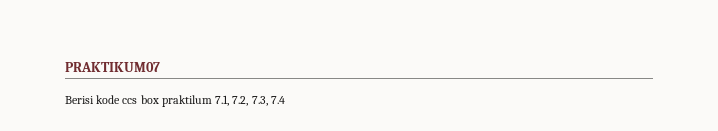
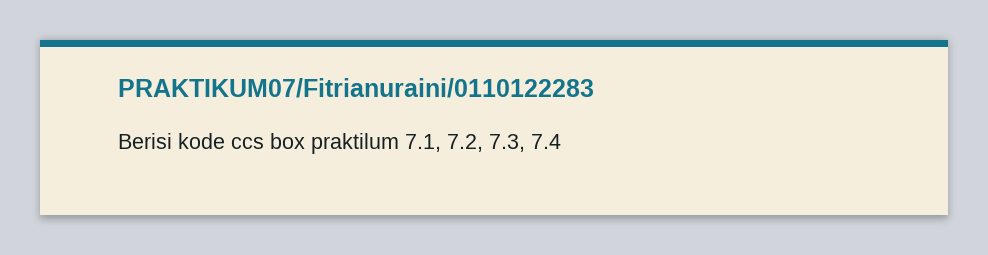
- PRAKTIKUM07
+ PRAKTIKUM07/Fitrianuraini/0110122283

